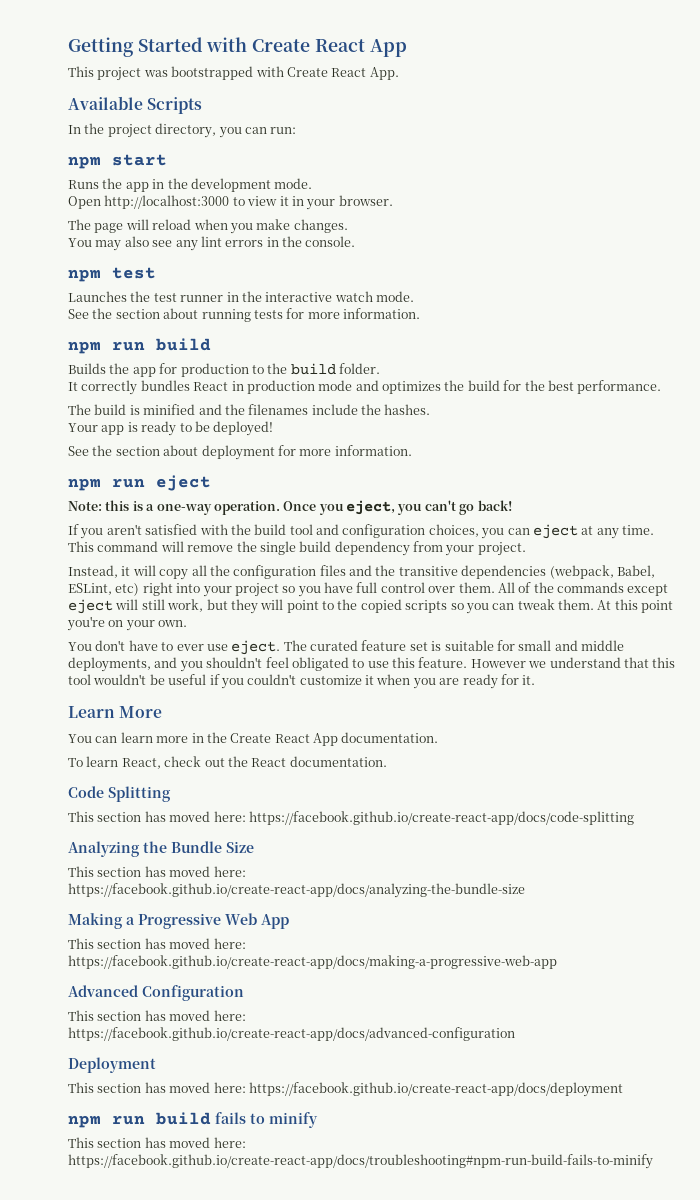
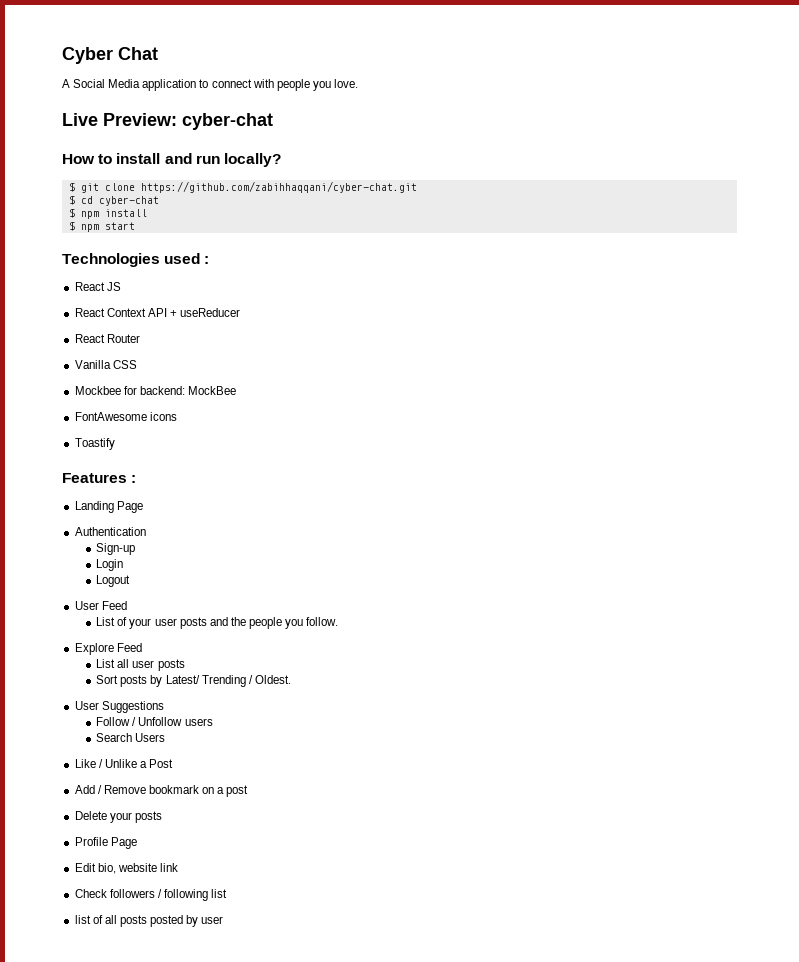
- Getting Started with Create React App
- This project was bootstrapped with Create React App.
- Available Scripts
- In the project directory, you can run:
- npm start
- Runs the app in the development mode.
- Open http://localhost:3000 to view it in your browser.
- The page will reload when you make changes.
- You may also see any lint errors in the console.
- npm test
- Launches the test runner in the interactive watch mode.
- See the section about running tests for more information.
- npm run build
- Builds the app for production to the build folder.
- It correctly bundles React in production mode and optimizes the build for the best performance.
- The build is minified and the filenames include the hashes.
- Your app is ready to be deployed!
- See the section about deployment for more information.
- npm run eject
- Note: this is a one-way operation. Once you eject, you can't go back!
- If you aren't satisfied with the build tool and configuration choices, you can eject at any time. This command will remove the single build dependency from your project.
- Instead, it will copy all the configuration files and the transitive dependencies (webpack, Babel, ESLint, etc) right into your project so you have full control over them. All of the commands except eject will still work, but they will point to the copied scripts so you can tweak them. At this point you're on your own.
- You don't have to ever use eject. The curated feature set is suitable for small and middle deployments, and you shouldn't feel obligated to use this feature. However we understand that this tool wouldn't be useful if you couldn't customize it when you are ready for it.
- Learn More
- You can learn more in the Create React App documentation.
- To learn React, check out the React documentation.
- Code Splitting
- This section has moved here: https://facebook.github.io/create-react-app/docs/code-splitting
- Analyzing the Bundle Size
- This section has moved here: https://facebook.github.io/create-react-app/docs/analyzing-the-bundle-size
- Making a Progressive Web App
- This section has moved here: https://facebook.github.io/create-react-app/docs/making-a-progressive-web-app
- Advanced Configuration
- This section has moved here: https://facebook.github.io/create-react-app/docs/advanced-configuration
- Deployment
- This section has moved here: https://facebook.github.io/create-react-app/docs/deployment
- npm run build fails to minify
- This section has moved here: https://facebook.github.io/create-react-app/docs/troubleshooting#npm-run-build-fails-to-minify
+ Cyber Chat
+ A Social Media application to connect with people you love.
+ Live Preview: cyber-chat
+ How to install and run locally?
+ $ git clone https://github.com/zabihhaqqani/cyber-chat.git
+ $ cd cyber-chat
+ $ npm install
+ $ npm start
+ Technologies used :
+ React JS
+ React Context API + useReducer
+ React Router
+ Vanilla CSS
+ Mockbee for backend: MockBee
+ FontAwesome icons
+ Toastify
+ Features :
+ Landing Page
+ Authentication
+ Sign-up
+ Login
+ Logout
+ User Feed
+ List of your user posts and the people you follow.
+ Explore Feed
+ List all user posts
+ Sort posts by Latest/ Trending / Oldest.
+ User Suggestions
+ Follow / Unfollow users
+ Search Users
+ Like / Unlike a Post
+ Add / Remove bookmark on a post
+ Delete your posts
+ Profile Page
+ Edit bio, website link
+ Check followers / following list
+ list of all posts posted by user

